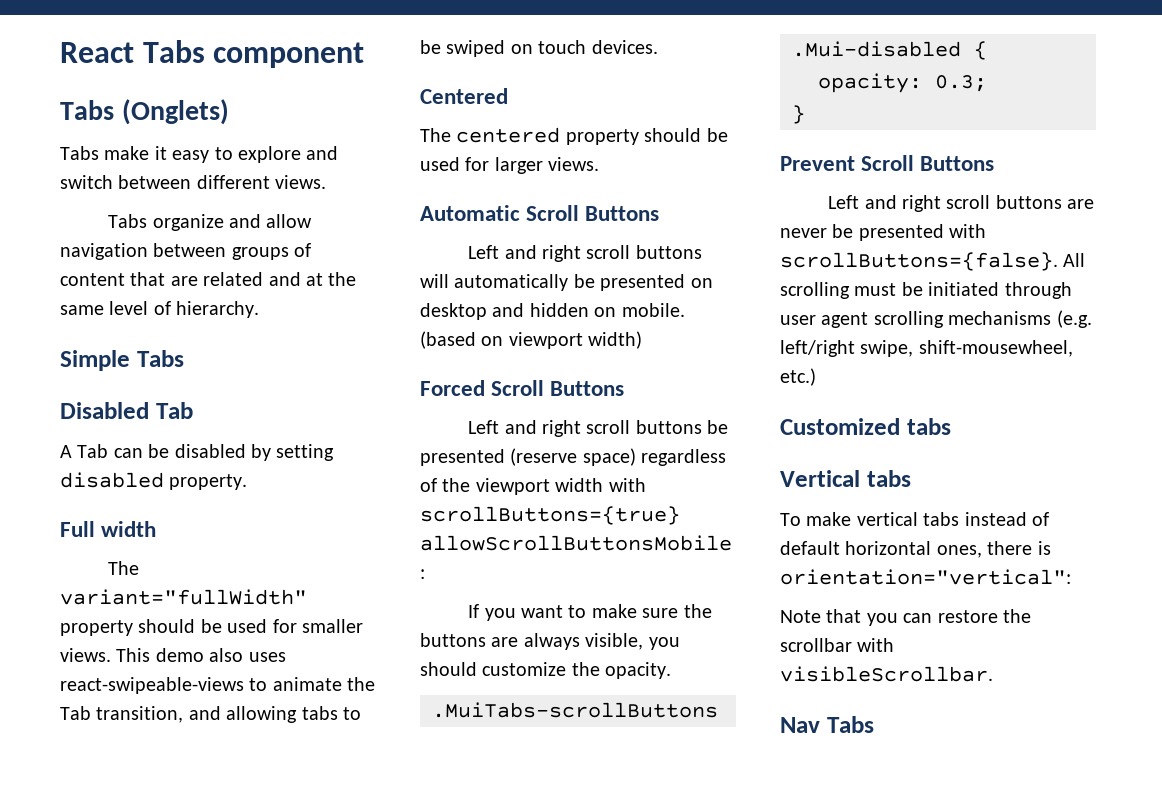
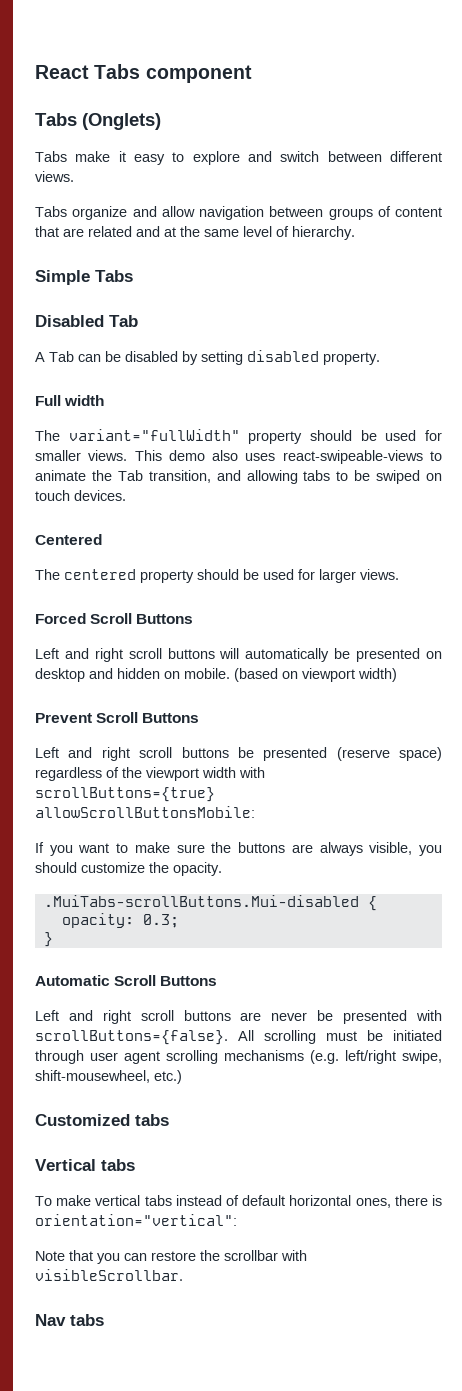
- Automatic Scroll Buttons
+ Forced Scroll Buttons
- Forced Scroll Buttons
+ Prevent Scroll Buttons
- Prevent Scroll Buttons
+ Automatic Scroll Buttons
- Nav Tabs
+ Nav tabs

